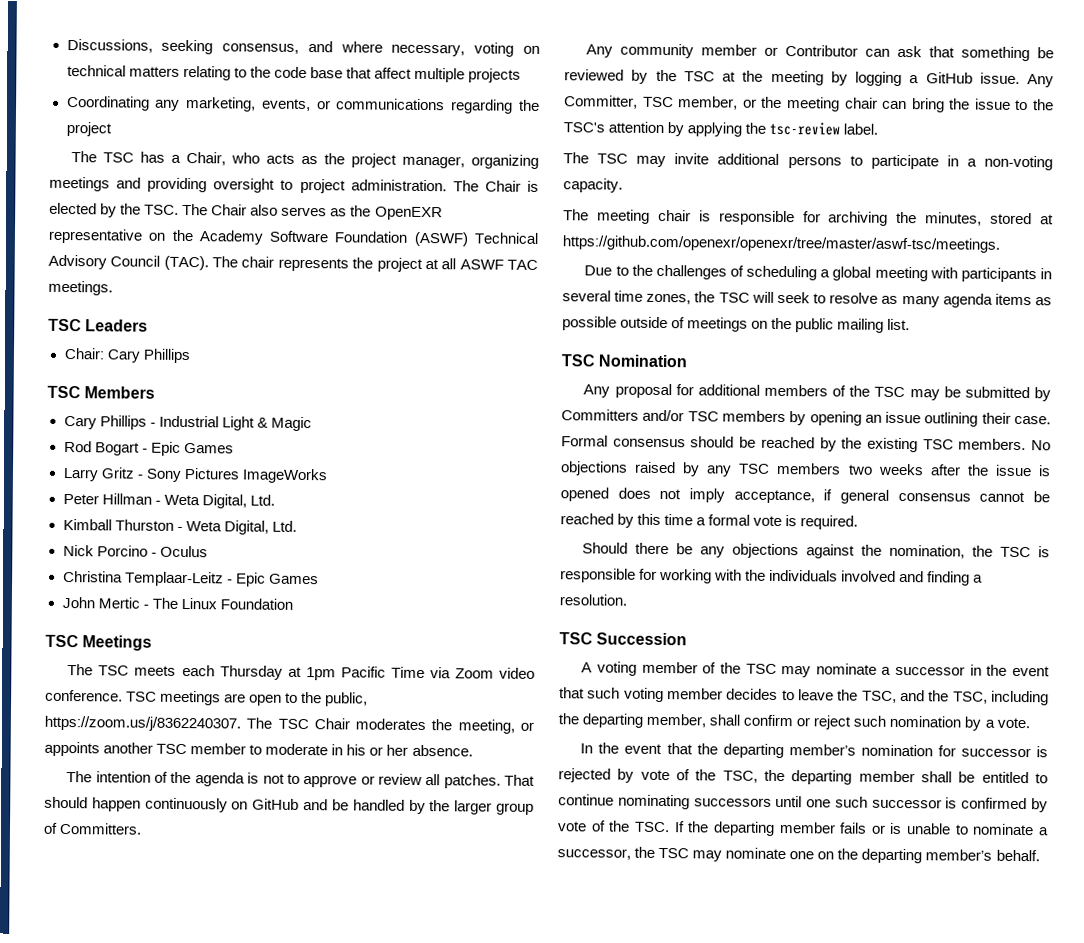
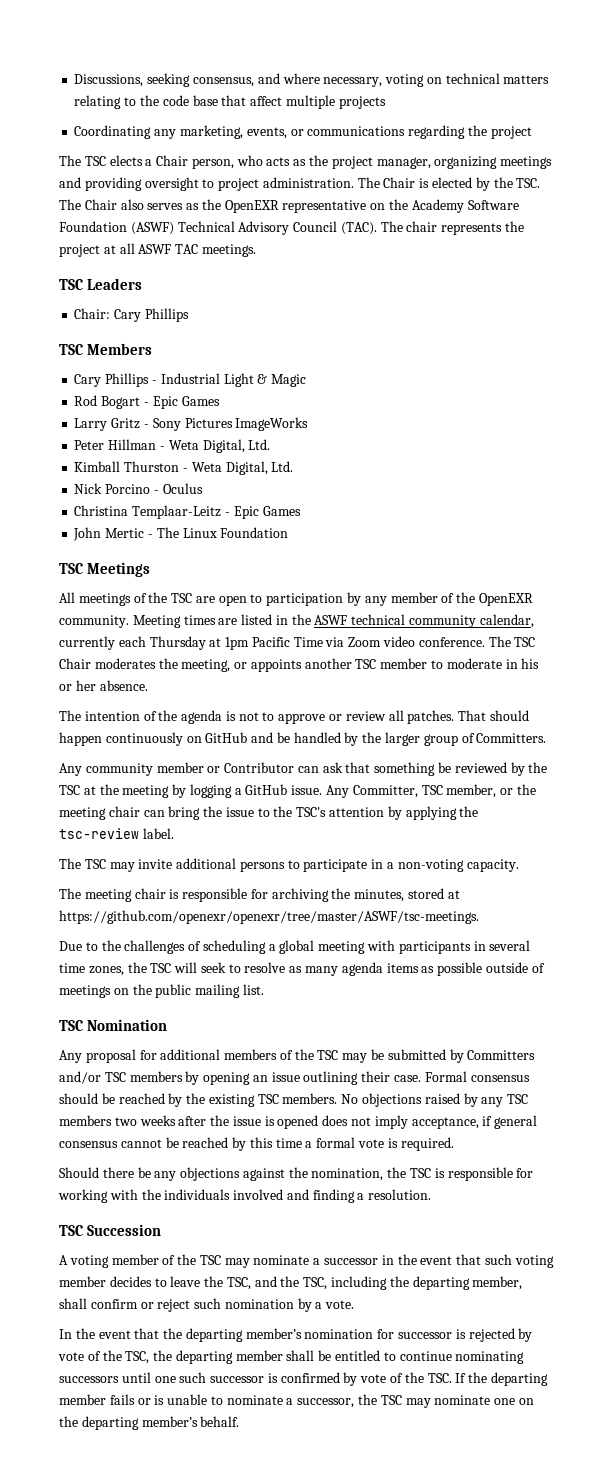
- The TSC has a Chair, who acts as the project manager, organizing meetings and providing oversight to project administration.
+ The TSC elects a Chair person, who acts as the project manager, organizing meetings and providing oversight to project administration.
- The TSC meets each Thursday at 1pm Pacific Time via Zoom video conference.
+ All meetings of the TSC are open to participation by any member of the OpenEXR community. Meeting times are listed in the ASWF technical community calendar, currently each Thursday at 1pm Pacific Time via Zoom video conference.
- TSC meetings are open to the public, https://zoom.us/j/8362240307. The TSC Chair moderates the meeting, or appoints another TSC member to moderate in his or her absence.
+ The TSC Chair moderates the meeting, or appoints another TSC member to moderate in his or her absence.
- The meeting chair is responsible for archiving the minutes, stored at https://github.com/openexr/openexr/tree/master/aswf-tsc/meetings.
+ The meeting chair is responsible for archiving the minutes, stored at https://github.com/openexr/openexr/tree/master/ASWF/tsc-meetings.

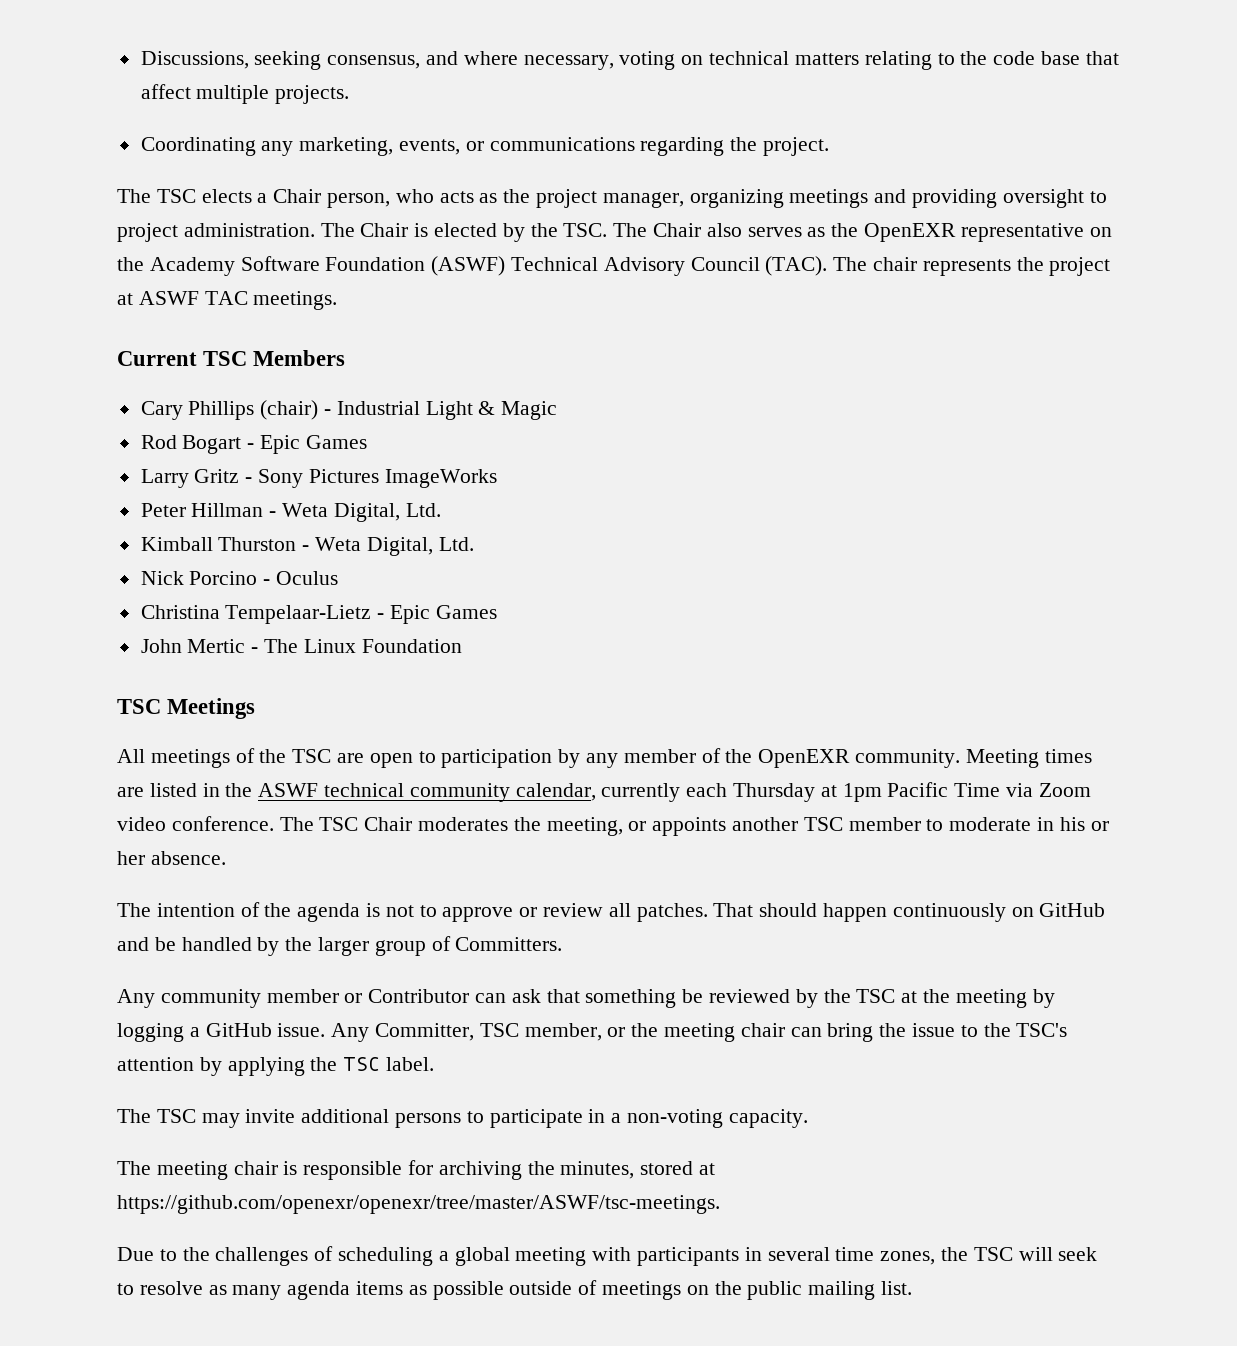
- Discussions, seeking consensus, and where necessary, voting on technical matters relating to the code base that affect multiple projects
+ Discussions, seeking consensus, and where necessary, voting on technical matters relating to the code base that affect multiple projects.
- Coordinating any marketing, events, or communications regarding the project
+ Coordinating any marketing, events, or communications regarding the project.
- The chair represents the project at all ASWF TAC meetings.
+ The chair represents the project at ASWF TAC meetings.
- TSC Leaders
- Chair: Cary Phillips
- TSC Members
+ Current TSC Members
- Cary Phillips - Industrial Light & Magic
+ Cary Phillips (chair) - Industrial Light & Magic
- Christina Templaar-Leitz - Epic Games
+ Christina Tempelaar-Lietz - Epic Games
- Any Committer, TSC member, or the meeting chair can bring the issue to the TSC's attention by applying the tsc-review label.
+ Any Committer, TSC member, or the meeting chair can bring the issue to the TSC's attention by applying the TSC label.
- TSC Nomination
- Any proposal for additional members of the TSC may be submitted by Committers and/or TSC members by opening an issue outlining their case. Formal consensus should be reached by the existing TSC members. No objections raised by any TSC members two weeks after the issue is opened does not imply acceptance, if general consensus cannot be reached by this time a formal vote is required.
- Should there be any objections against the nomination, the TSC is responsible for working with the individuals involved and finding a resolution.
- TSC Succession
- A voting member of the TSC may nominate a successor in the event that such voting member decides to leave the TSC, and the TSC, including the departing member, shall confirm or reject such nomination by a vote.
- In the event that the departing member’s nomination for successor is rejected by vote of the TSC, the departing member shall be entitled to continue nominating successors until one such successor is confirmed by vote of the TSC. If the departing member fails or is unable to nominate a successor, the TSC may nominate one on the departing member’s behalf.

